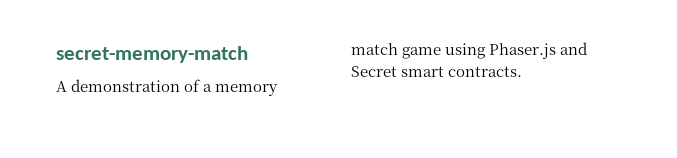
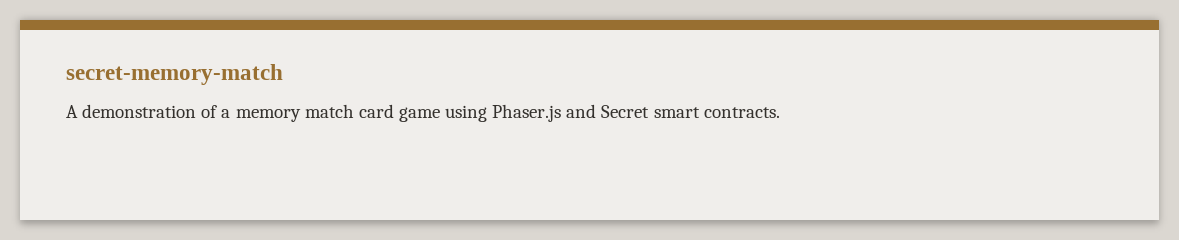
- A demonstration of a memory match game using Phaser.js and Secret smart contracts.
+ A demonstration of a memory match card game using Phaser.js and Secret smart contracts.

